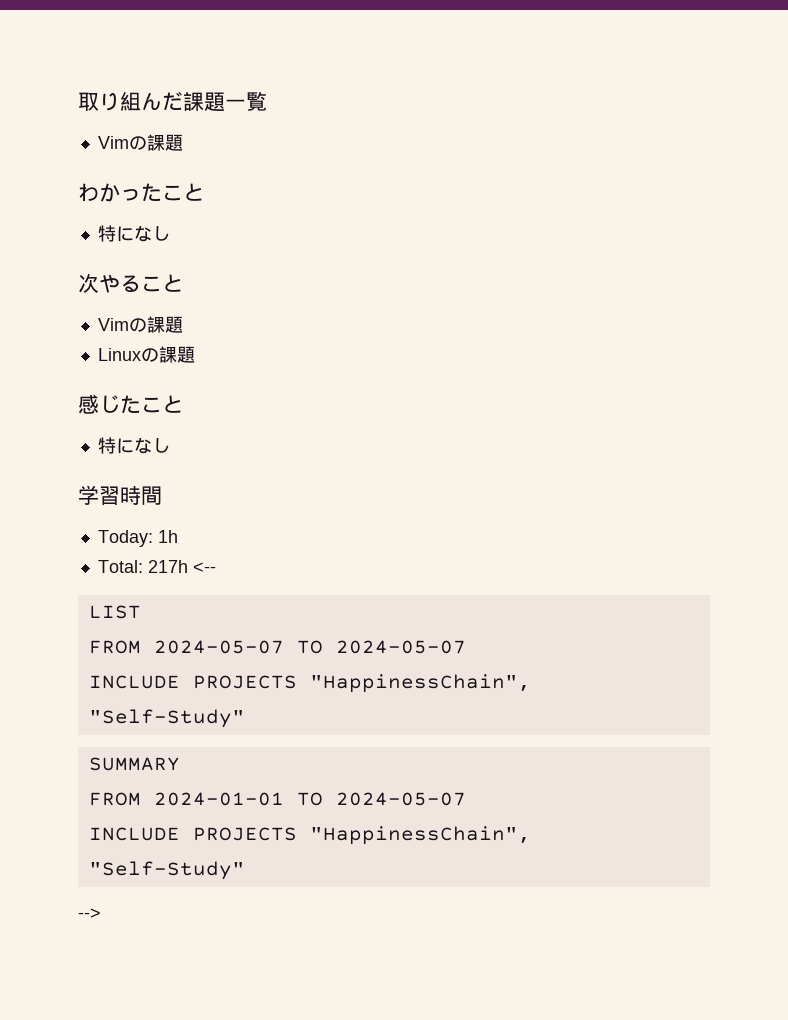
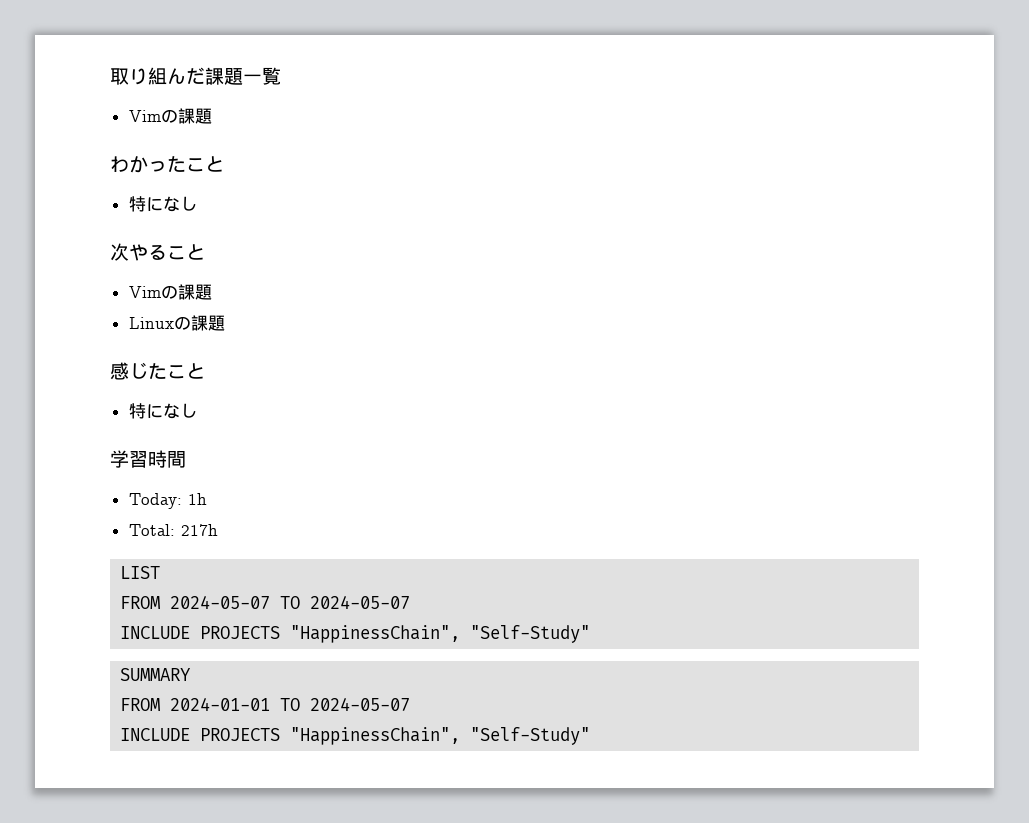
- Total: 217h <--
+ Total: 217h
- -->

